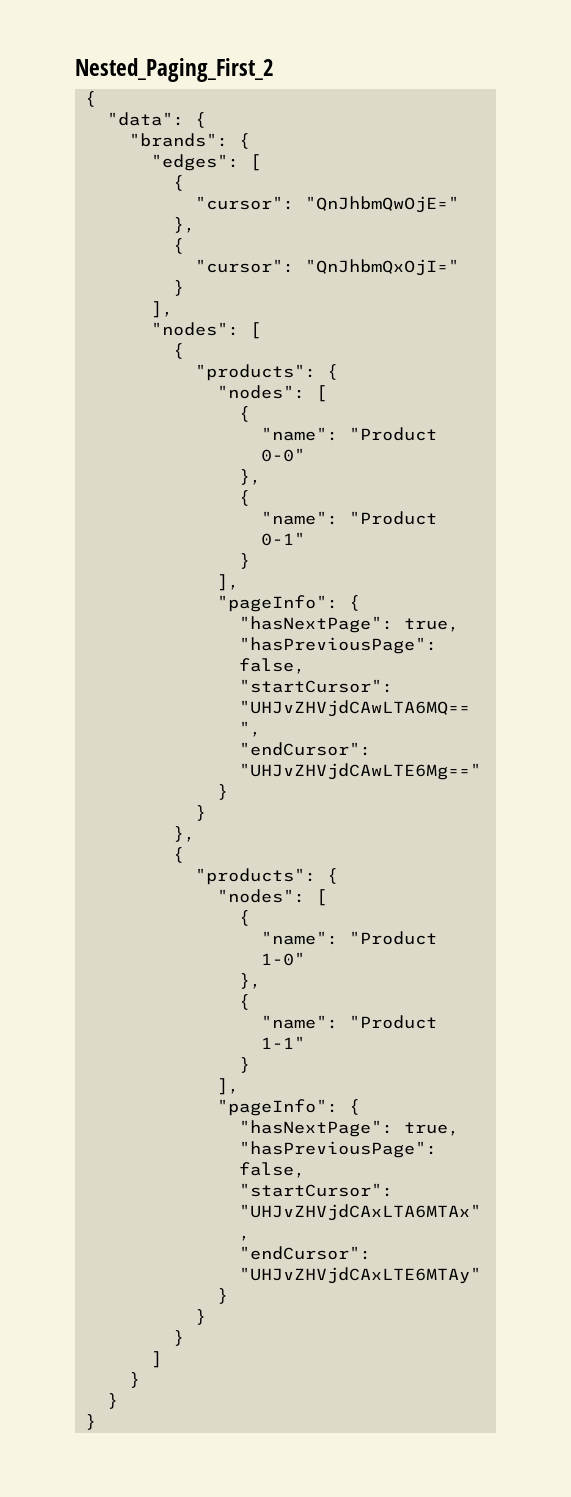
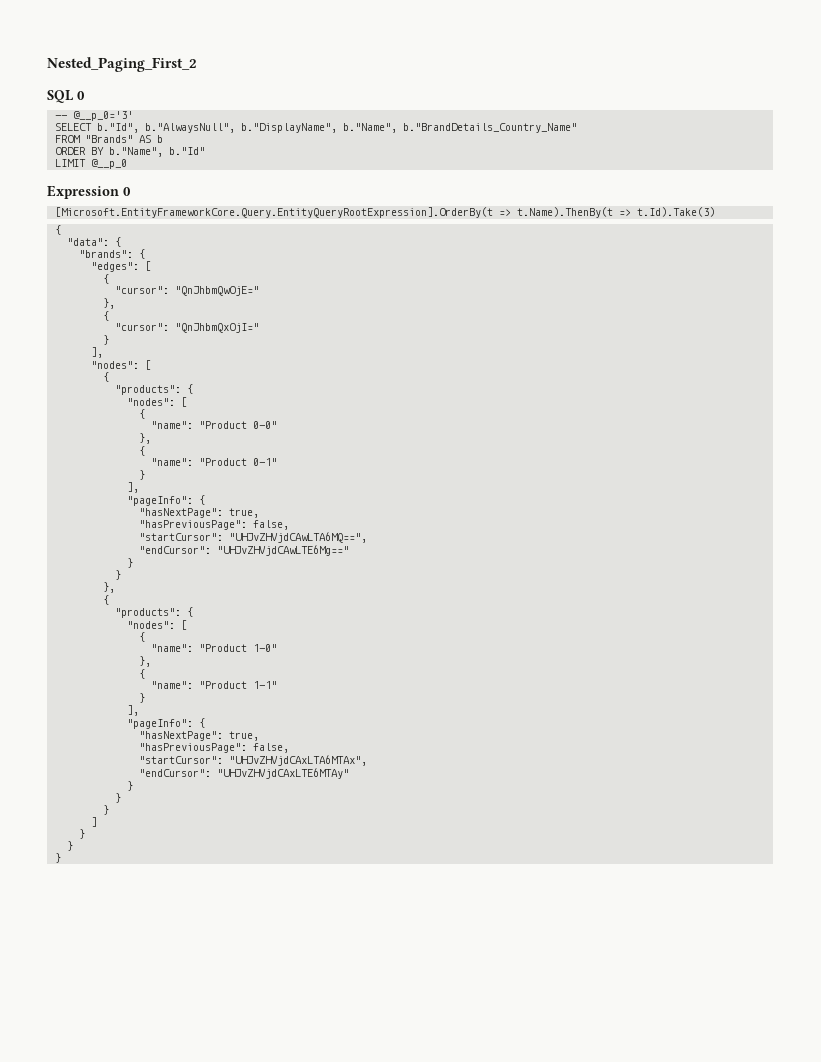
+ SQL 0
+ -- @__p_0='3'
+ SELECT b."Id", b."AlwaysNull", b."DisplayName", b."Name", b."BrandDetails_Country_Name"
+ FROM "Brands" AS b
+ ORDER BY b."Name", b."Id"
+ LIMIT @__p_0
+ Expression 0
+ [Microsoft.EntityFrameworkCore.Query.EntityQueryRootExpression].OrderBy(t => t.Name).ThenBy(t => t.Id).Take(3)

